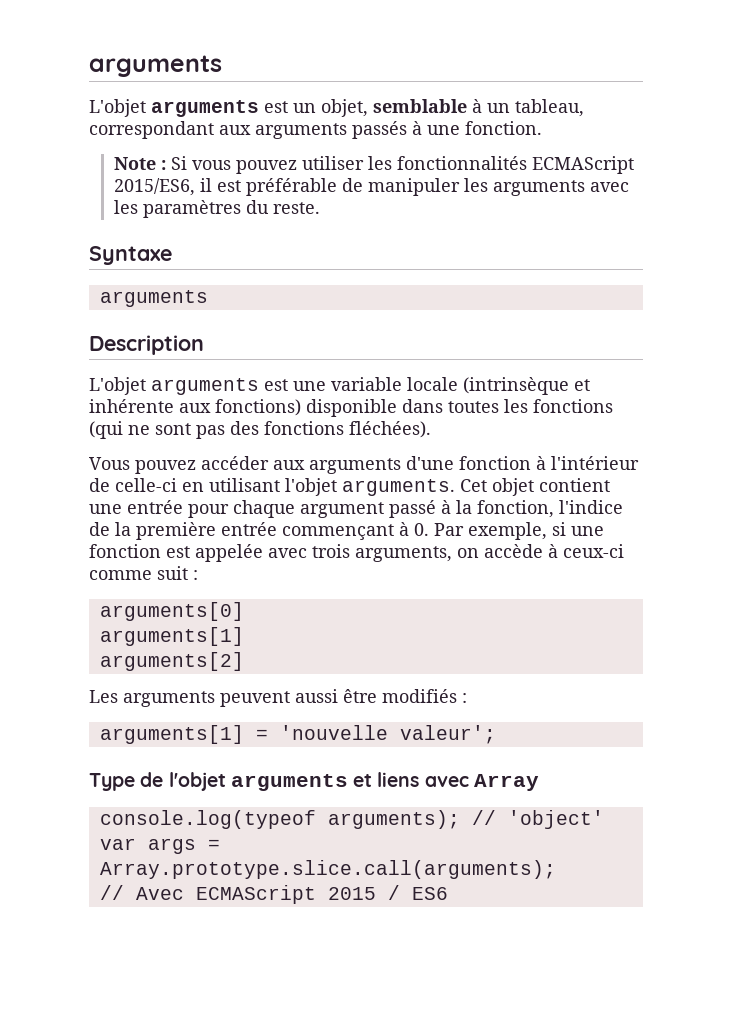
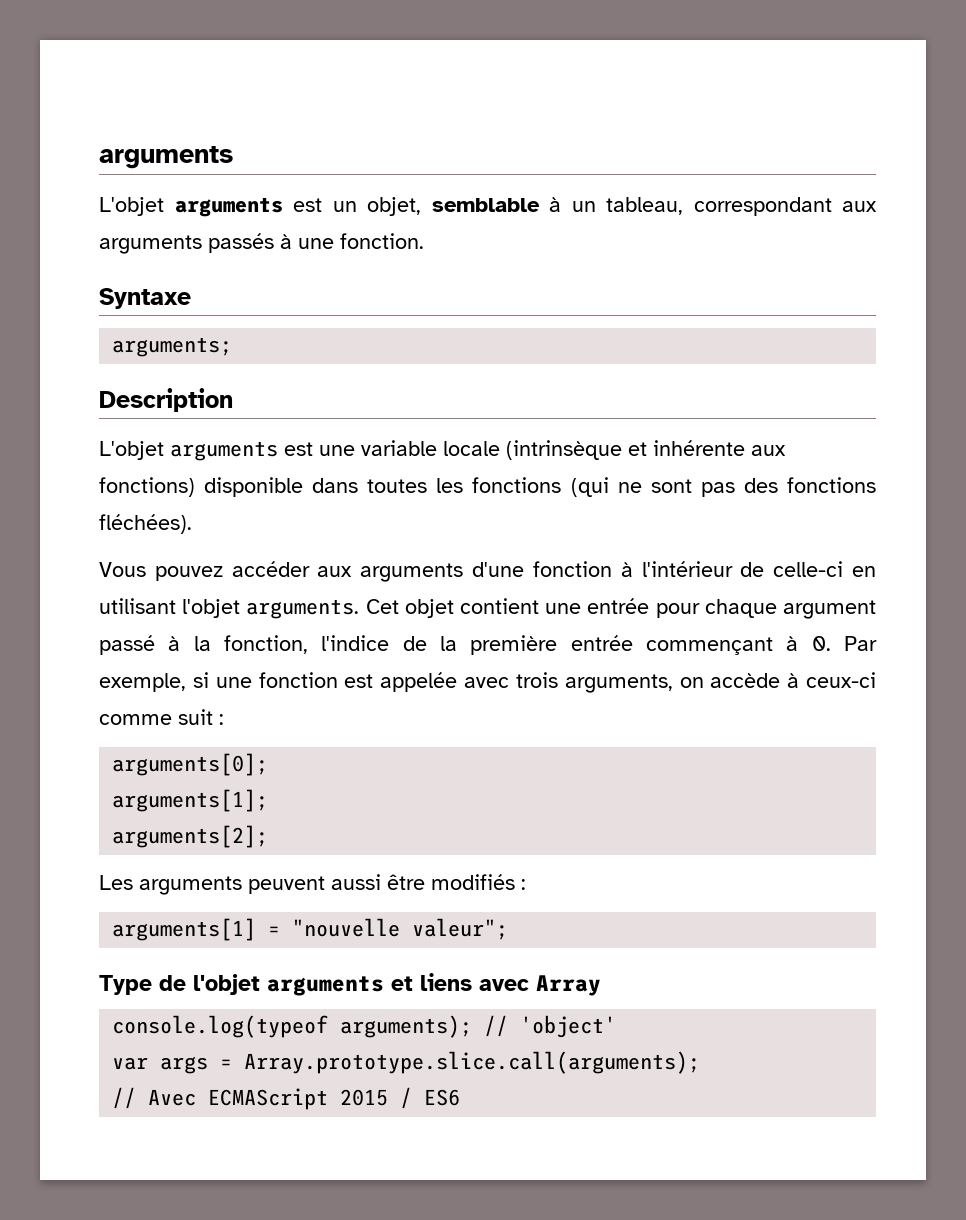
- Note : Si vous pouvez utiliser les fonctionnalités ECMAScript 2015/ES6, il est préférable de manipuler les arguments avec les paramètres du reste.
  Syntaxe
- arguments
+ arguments;
- arguments[0]
- arguments[1]
- arguments[2]
+ arguments[0];
+ arguments[1];
+ arguments[2];
- arguments[1] = 'nouvelle valeur';
+ arguments[1] = "nouvelle valeur";

